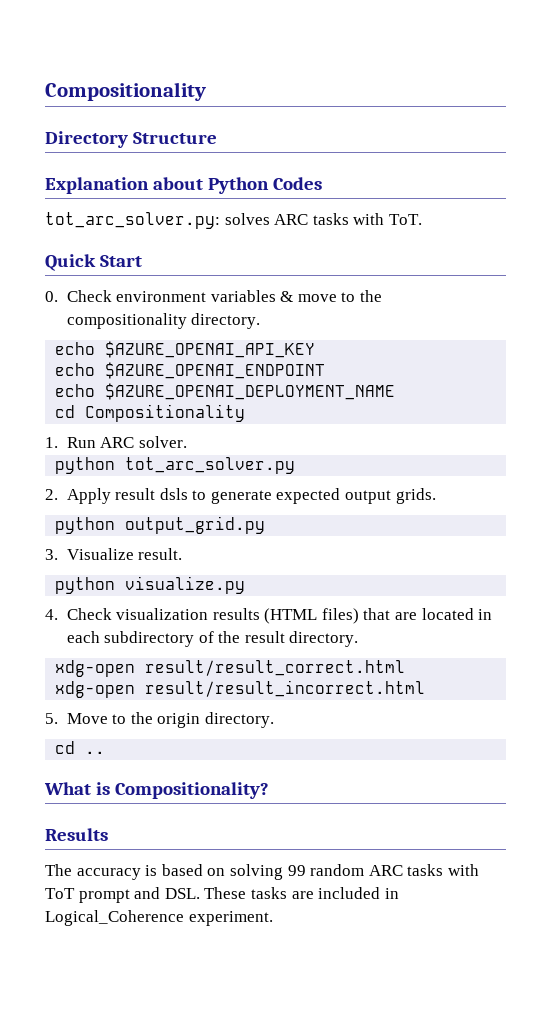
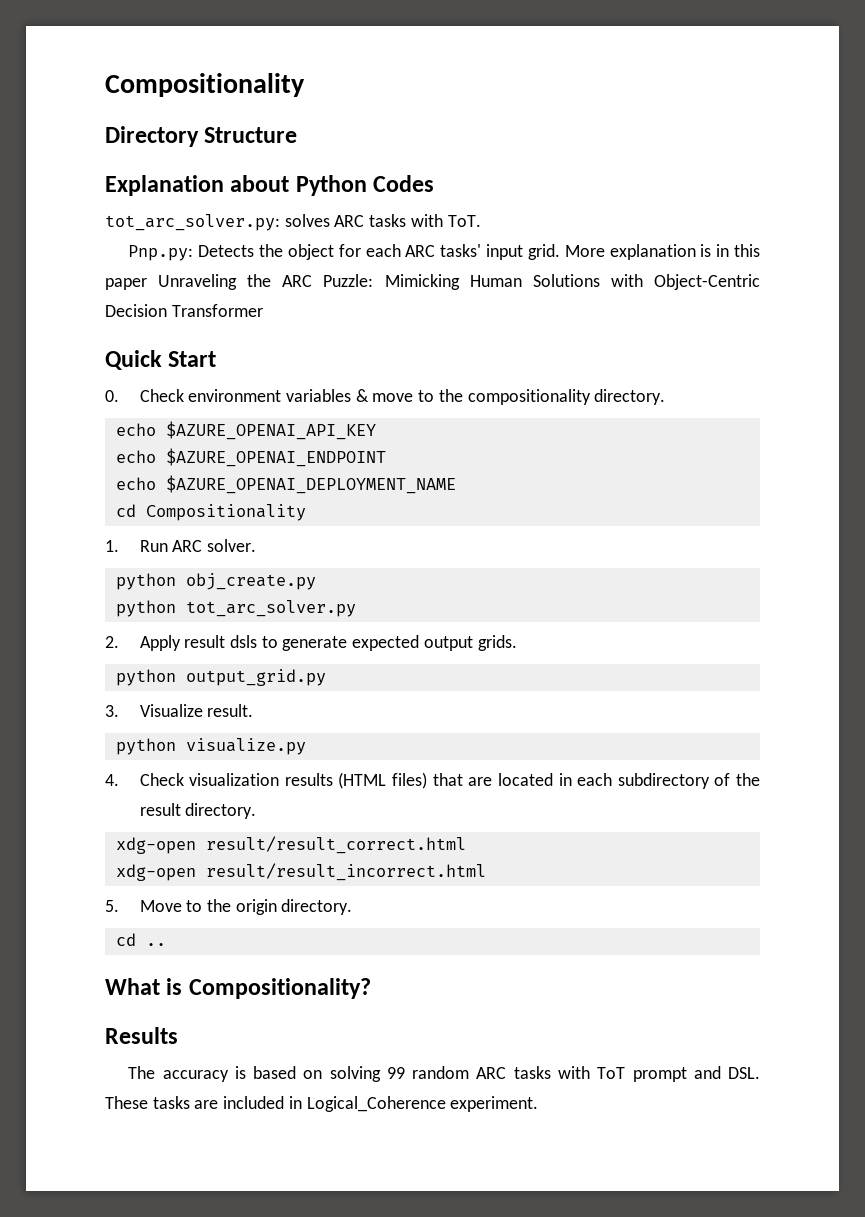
+ Pnp.py: Detects the object for each ARC tasks' input grid. More explanation is in this paper Unraveling the ARC Puzzle: Mimicking Human Solutions with Object-Centric Decision Transformer
+ python obj_create.py

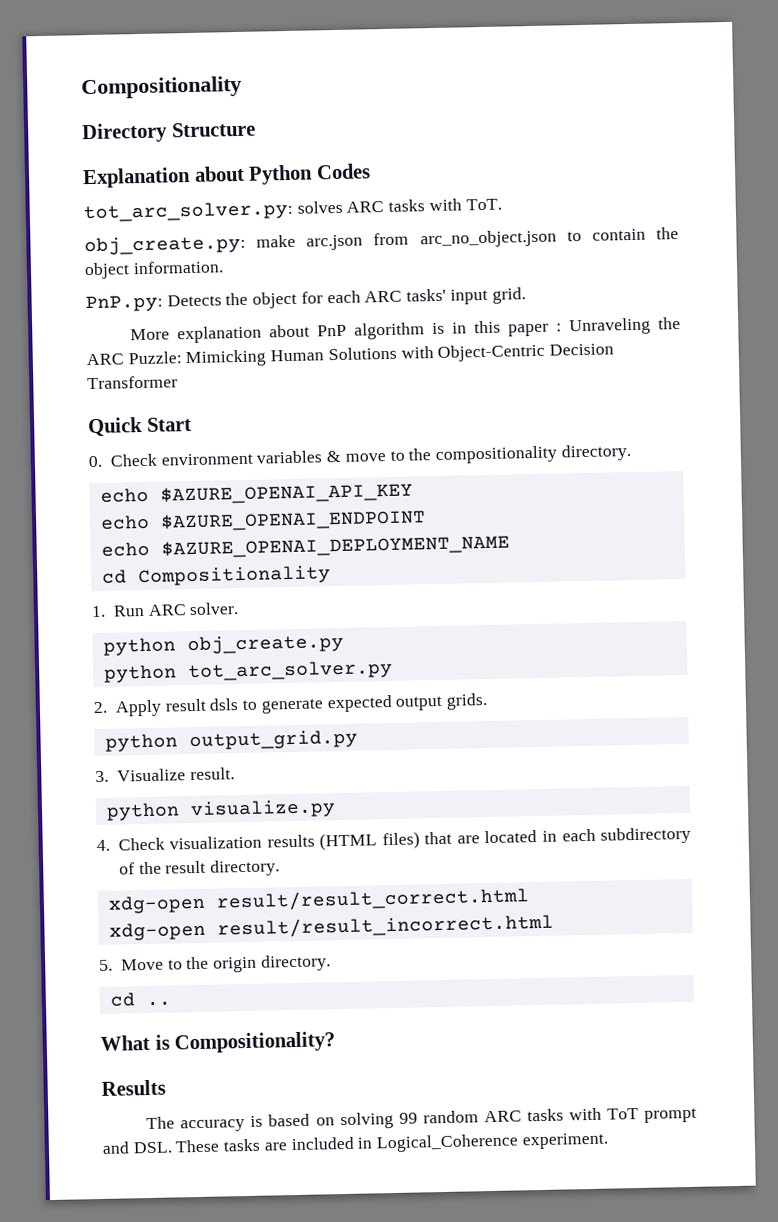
- Pnp.py: Detects the object for each ARC tasks' input grid. More explanation is in this paper Unraveling the ARC Puzzle: Mimicking Human Solutions with Object-Centric Decision Transformer
+ obj_create.py: make arc.json from arc_no_object.json to contain the object information.
+ PnP.py: Detects the object for each ARC tasks' input grid.
+ More explanation about PnP algorithm is in this paper : Unraveling the ARC Puzzle: Mimicking Human Solutions with Object-Centric Decision Transformer

